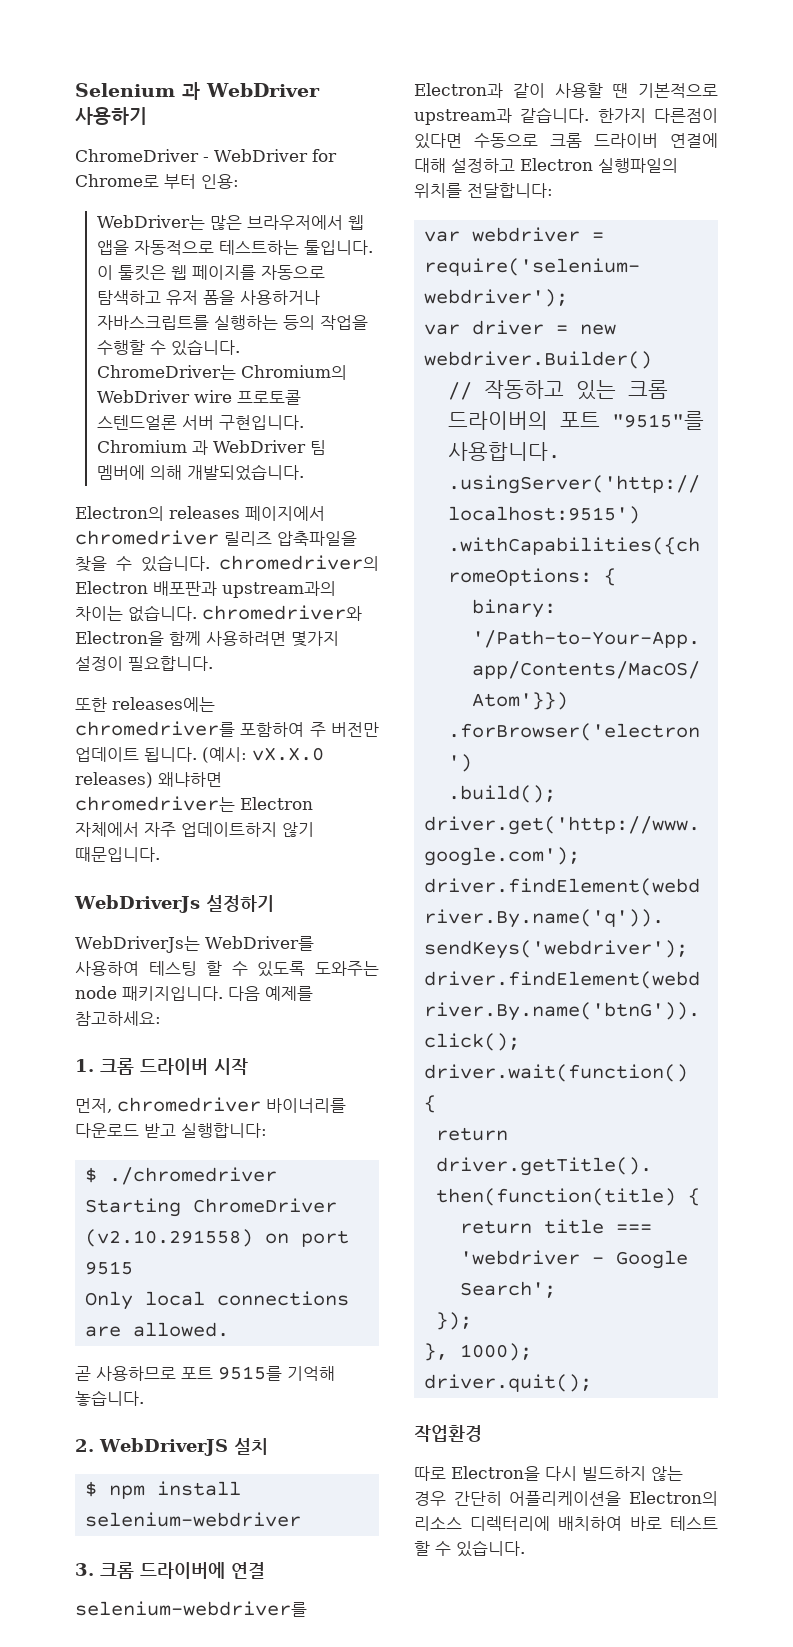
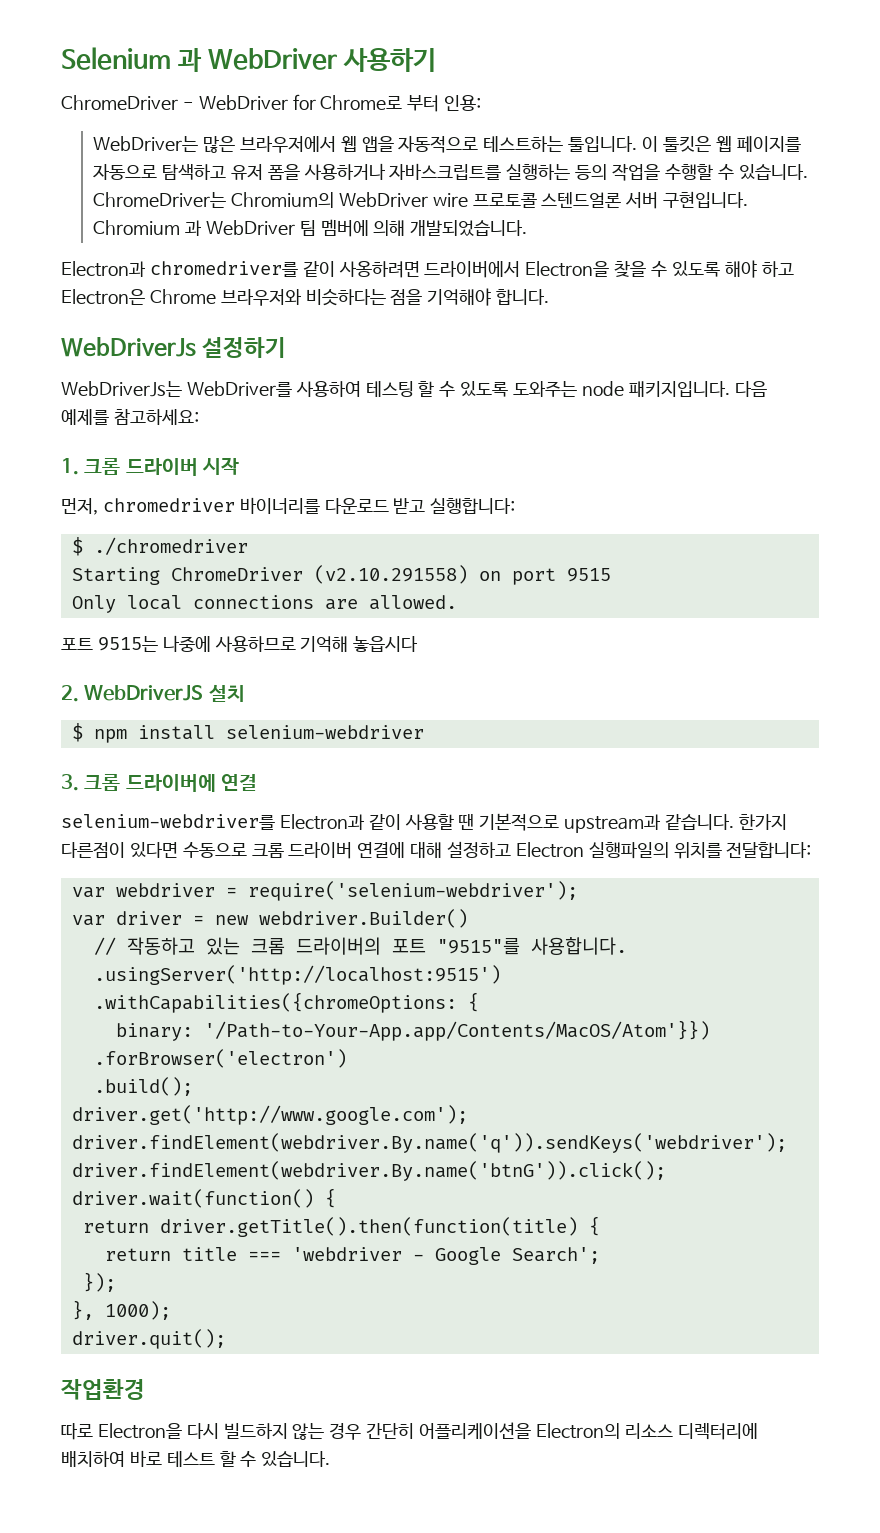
- Electron의 releases 페이지에서 chromedriver 릴리즈 압축파일을 찾을 수 있습니다. chromedriver의 Electron 배포판과 upstream과의 차이는 없습니다. chromedriver와 Electron을 함께 사용하려면 몇가지 설정이 필요합니다.
- 또한 releases에는 chromedriver를 포함하여 주 버전만 업데이트 됩니다. (예시: vX.X.0 releases) 왜냐하면 chromedriver는 Electron 자체에서 자주 업데이트하지 않기 때문입니다.
+ Electron과 chromedriver를 같이 사옹하려면 드라이버에서 Electron을 찾을 수 있도록 해야 하고 Electron은 Chrome 브라우저와 비슷하다는 점을 기억해야 합니다.
- 곧 사용하므로 포트 9515를 기억해 놓습니다.
+ 포트 9515는 나중에 사용하므로 기억해 놓읍시다

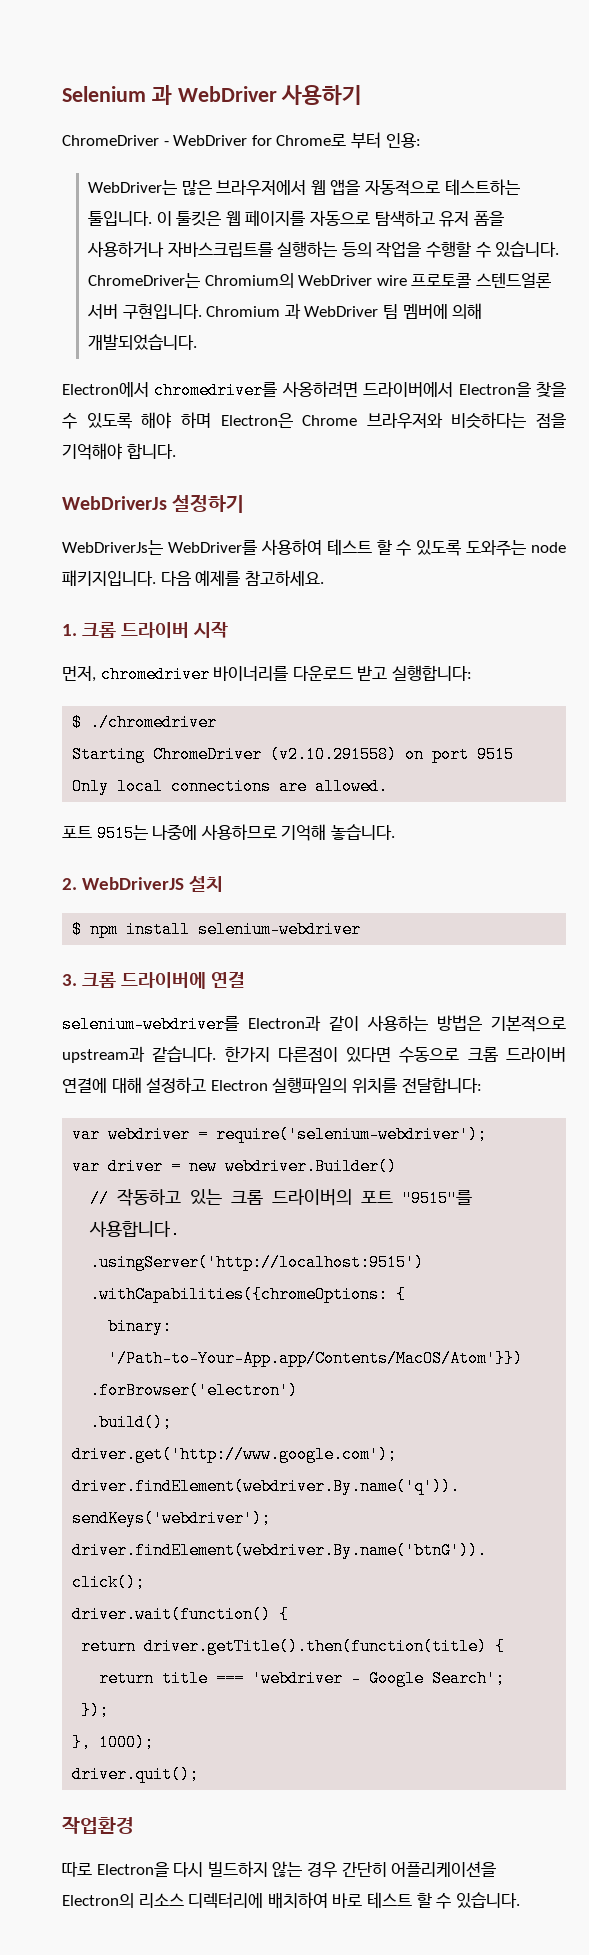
- Electron과 chromedriver를 같이 사옹하려면 드라이버에서 Electron을 찾을 수 있도록 해야 하고 Electron은 Chrome 브라우저와 비슷하다는 점을 기억해야 합니다.
+ Electron에서 chromedriver를 사옹하려면 드라이버에서 Electron을 찾을 수 있도록 해야 하며 Electron은 Chrome 브라우저와 비슷하다는 점을 기억해야 합니다.
- WebDriverJs는 WebDriver를 사용하여 테스팅 할 수 있도록 도와주는 node 패키지입니다.
+ WebDriverJs는 WebDriver를 사용하여 테스트 할 수 있도록 도와주는 node 패키지입니다.
- 다음 예제를 참고하세요:
+ 다음 예제를 참고하세요.
- 포트 9515는 나중에 사용하므로 기억해 놓읍시다
+ 포트 9515는 나중에 사용하므로 기억해 놓습니다.
- selenium-webdriver를 Electron과 같이 사용할 땐 기본적으로 upstream과 같습니다.
+ selenium-webdriver를 Electron과 같이 사용하는 방법은 기본적으로 upstream과 같습니다.

